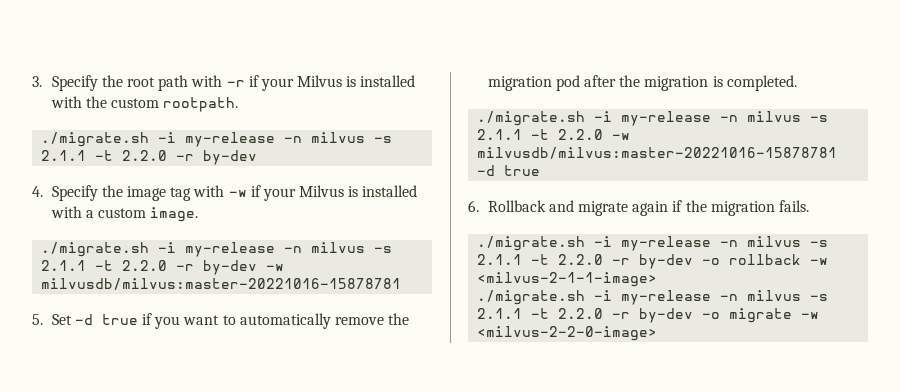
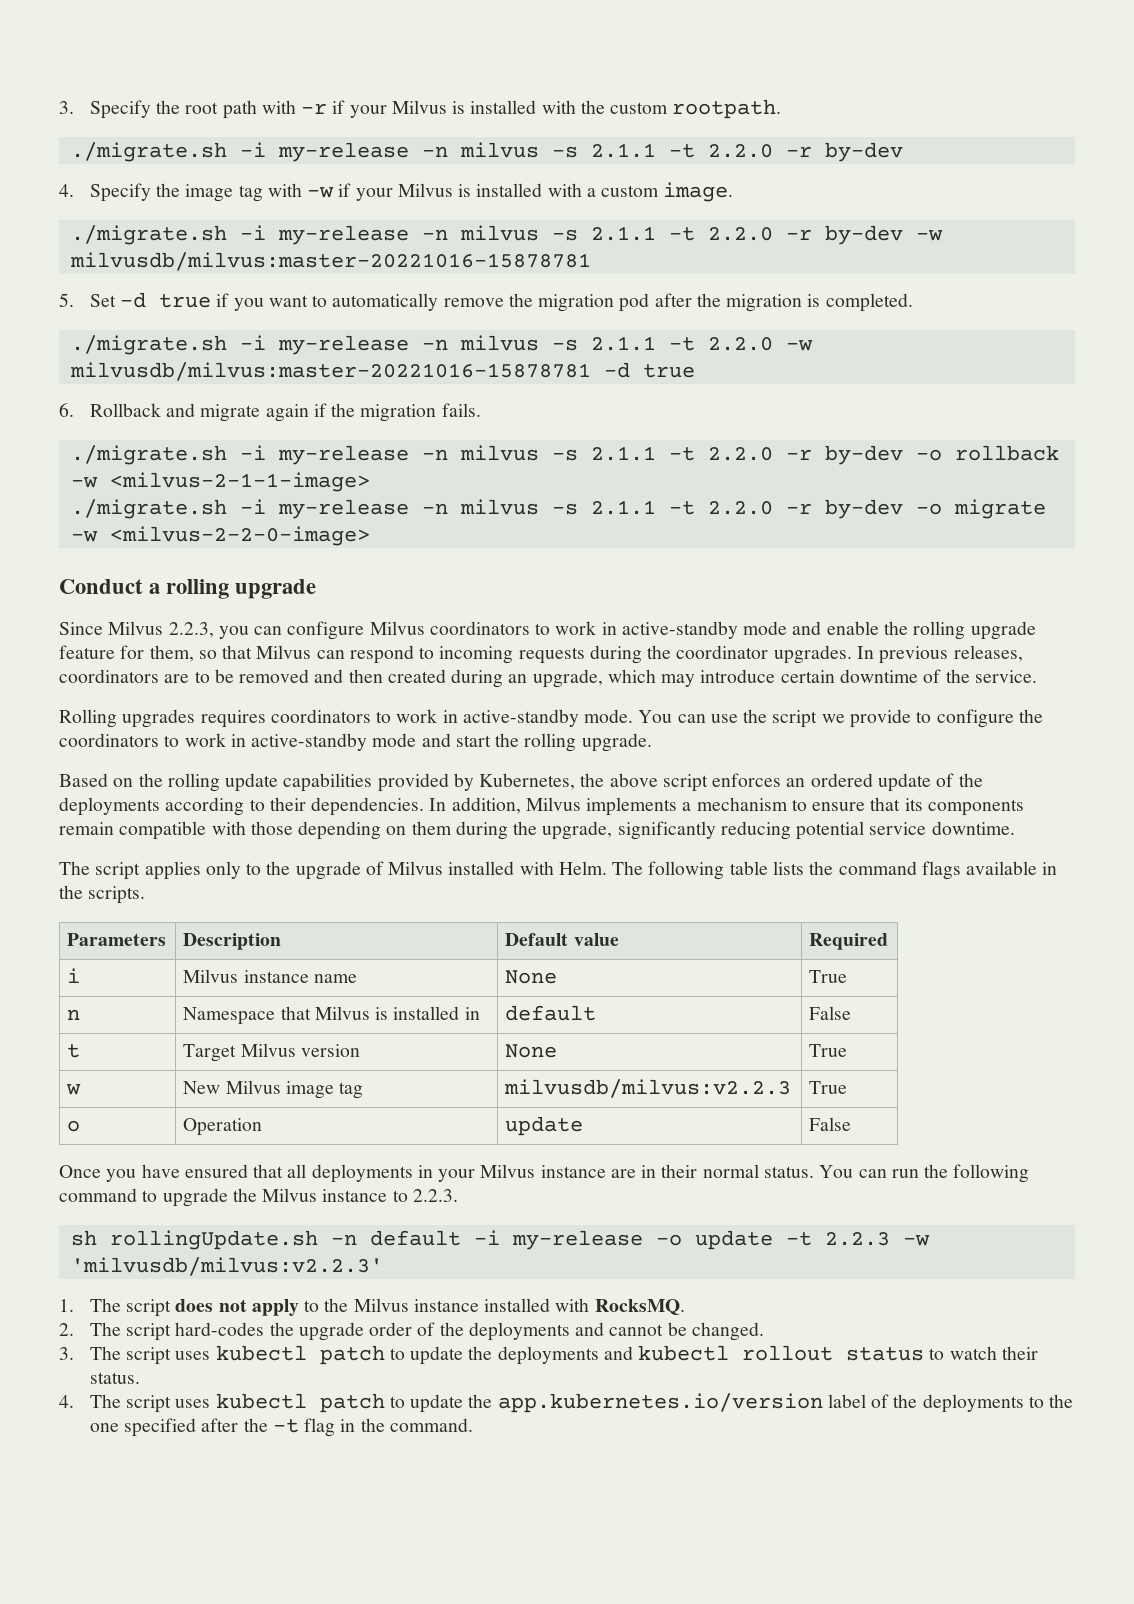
+ Conduct a rolling upgrade
+ Since Milvus 2.2.3, you can configure Milvus coordinators to work in active-standby mode and enable the rolling upgrade feature for them, so that Milvus can respond to incoming requests during the coordinator upgrades. In previous releases, coordinators are to be removed and then created during an upgrade, which may introduce certain downtime of the service.
+ Rolling upgrades requires coordinators to work in active-standby mode. You can use the script we provide to configure the coordinators to work in active-standby mode and start the rolling upgrade.
+ Based on the rolling update capabilities provided by Kubernetes, the above script enforces an ordered update of the deployments according to their dependencies. In addition, Milvus implements a mechanism to ensure that its components remain compatible with those depending on them during the upgrade, significantly reducing potential service downtime.
+ The script applies only to the upgrade of Milvus installed with Helm. The following table lists the command flags available in the scripts.
+ Parameters | Description | Default value | Required
+ i | Milvus instance name | None | True
+ n | Namespace that Milvus is installed in | default | False
+ t | Target Milvus version | None | True
+ w | New Milvus image tag | milvusdb/milvus:v2.2.3 | True
+ o | Operation | update | False
+ Once you have ensured that all deployments in your Milvus instance are in their normal status. You can run the following command to upgrade the Milvus instance to 2.2.3.
+ sh rollingUpdate.sh -n default -i my-release -o update -t 2.2.3 -w 'milvusdb/milvus:v2.2.3'
+ 1. The script does not apply to the Milvus instance installed with RocksMQ.
+ 2. The script hard-codes the upgrade order of the deployments and cannot be changed.
+ 3. The script uses kubectl patch to update the deployments and kubectl rollout status to watch their status.
+ 4. The script uses kubectl patch to update the app.kubernetes.io/version label of the deployments to the one specified after the -t flag in the command.

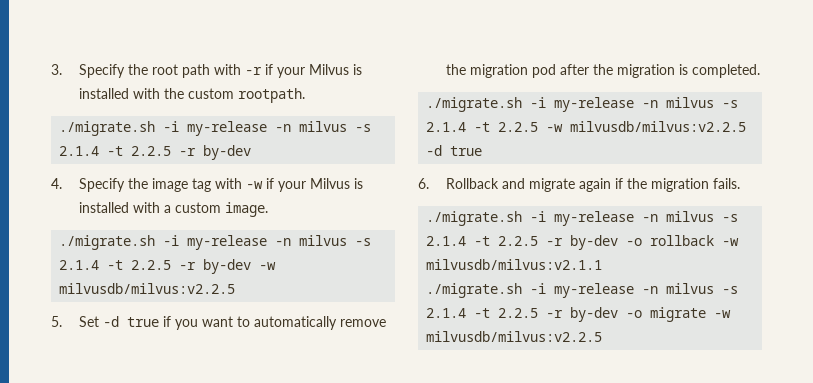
  3. Specify the root path with -r if your Milvus is installed with the custom rootpath.
- ./migrate.sh -i my-release -n milvus -s 2.1.1 -t 2.2.0 -r by-dev
+ ./migrate.sh -i my-release -n milvus -s 2.1.4 -t 2.2.5 -r by-dev
- ./migrate.sh -i my-release -n milvus -s 2.1.1 -t 2.2.0 -r by-dev -w milvusdb/milvus:master-20221016-15878781
+ ./migrate.sh -i my-release -n milvus -s 2.1.4 -t 2.2.5 -r by-dev -w milvusdb/milvus:v2.2.5
- ./migrate.sh -i my-release -n milvus -s 2.1.1 -t 2.2.0 -w milvusdb/milvus:master-20221016-15878781 -d true
+ ./migrate.sh -i my-release -n milvus -s 2.1.4 -t 2.2.5 -w milvusdb/milvus:v2.2.5 -d true
- ./migrate.sh -i my-release -n milvus -s 2.1.1 -t 2.2.0 -r by-dev -o rollback -w <milvus-2-1-1-image>
- ./migrate.sh -i my-release -n milvus -s 2.1.1 -t 2.2.0 -r by-dev -o migrate -w <milvus-2-2-0-image>
- Conduct a rolling upgrade
- Since Milvus 2.2.3, you can configure Milvus coordinators to work in active-standby mode and enable the rolling upgrade feature for them, so that Milvus can respond to incoming requests during the coordinator upgrades. In previous releases, coordinators are to be removed and then created during an upgrade, which may introduce certain downtime of the service.
- Rolling upgrades requires coordinators to work in active-standby mode. You can use the script we provide to configure the coordinators to work in active-standby mode and start the rolling upgrade.
- Based on the rolling update capabilities provided by Kubernetes, the above script enforces an ordered update of the deployments according to their dependencies. In addition, Milvus implements a mechanism to ensure that its components remain compatible with those depending on them during the upgrade, significantly reducing potential service downtime.
- The script applies only to the upgrade of Milvus installed with Helm. The following table lists the command flags available in the scripts.
- Parameters | Description | Default value | Required
- i | Milvus instance name | None | True
- n | Namespace that Milvus is installed in | default | False
- t | Target Milvus version | None | True
- w | New Milvus image tag | milvusdb/milvus:v2.2.3 | True
- o | Operation | update | False
- Once you have ensured that all deployments in your Milvus instance are in their normal status. You can run the following command to upgrade the Milvus instance to 2.2.3.
- sh rollingUpdate.sh -n default -i my-release -o update -t 2.2.3 -w 'milvusdb/milvus:v2.2.3'
- 1. The script does not apply to the Milvus instance installed with RocksMQ.
- 2. The script hard-codes the upgrade order of the deployments and cannot be changed.
- 3. The script uses kubectl patch to update the deployments and kubectl rollout status to watch their status.
- 4. The script uses kubectl patch to update the app.kubernetes.io/version label of the deployments to the one specified after the -t flag in the command.
+ ./migrate.sh -i my-release -n milvus -s 2.1.4 -t 2.2.5 -r by-dev -o rollback -w milvusdb/milvus:v2.1.1
+ ./migrate.sh -i my-release -n milvus -s 2.1.4 -t 2.2.5 -r by-dev -o migrate -w milvusdb/milvus:v2.2.5

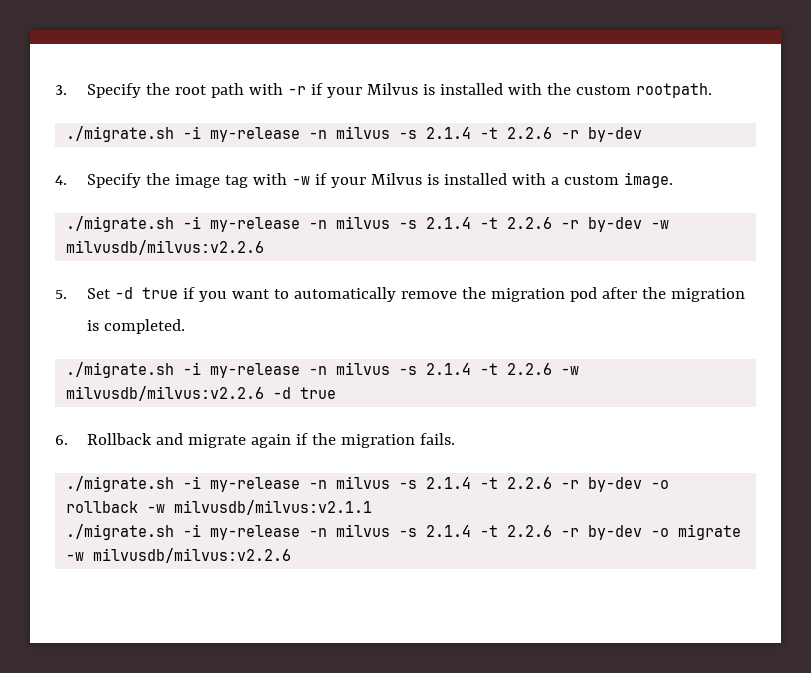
  3. Specify the root path with -r if your Milvus is installed with the custom rootpath.
- ./migrate.sh -i my-release -n milvus -s 2.1.4 -t 2.2.5 -r by-dev
+ ./migrate.sh -i my-release -n milvus -s 2.1.4 -t 2.2.6 -r by-dev
- ./migrate.sh -i my-release -n milvus -s 2.1.4 -t 2.2.5 -r by-dev -w milvusdb/milvus:v2.2.5
+ ./migrate.sh -i my-release -n milvus -s 2.1.4 -t 2.2.6 -r by-dev -w milvusdb/milvus:v2.2.6
- ./migrate.sh -i my-release -n milvus -s 2.1.4 -t 2.2.5 -w milvusdb/milvus:v2.2.5 -d true
+ ./migrate.sh -i my-release -n milvus -s 2.1.4 -t 2.2.6 -w milvusdb/milvus:v2.2.6 -d true
- ./migrate.sh -i my-release -n milvus -s 2.1.4 -t 2.2.5 -r by-dev -o rollback -w milvusdb/milvus:v2.1.1
+ ./migrate.sh -i my-release -n milvus -s 2.1.4 -t 2.2.6 -r by-dev -o rollback -w milvusdb/milvus:v2.1.1
- ./migrate.sh -i my-release -n milvus -s 2.1.4 -t 2.2.5 -r by-dev -o migrate -w milvusdb/milvus:v2.2.5
+ ./migrate.sh -i my-release -n milvus -s 2.1.4 -t 2.2.6 -r by-dev -o migrate -w milvusdb/milvus:v2.2.6

